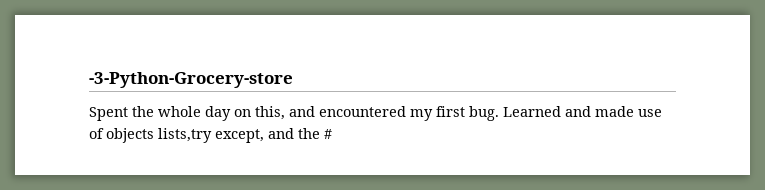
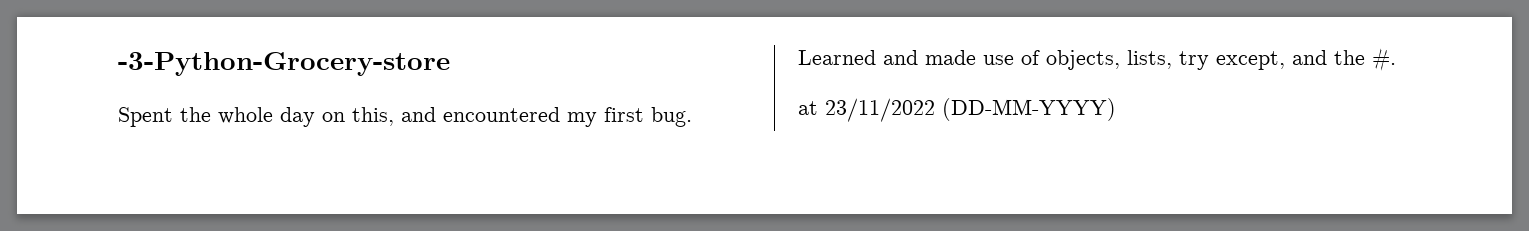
- Learned and made use of objects lists,try except, and the #
+ Learned and made use of objects, lists, try except, and the #.
+ at 23/11/2022 (DD-MM-YYYY)

